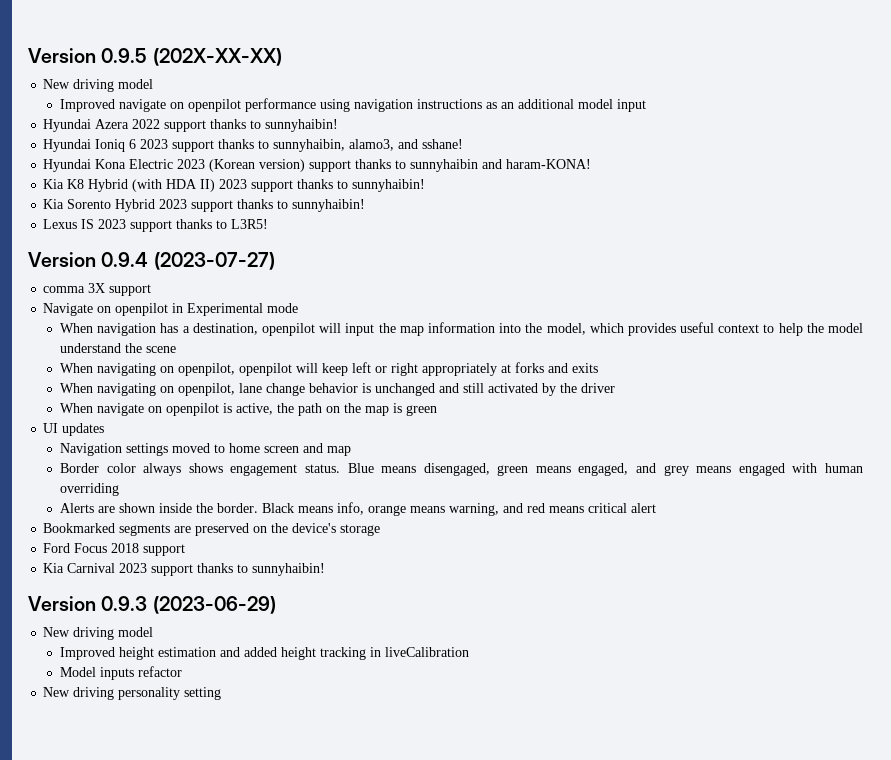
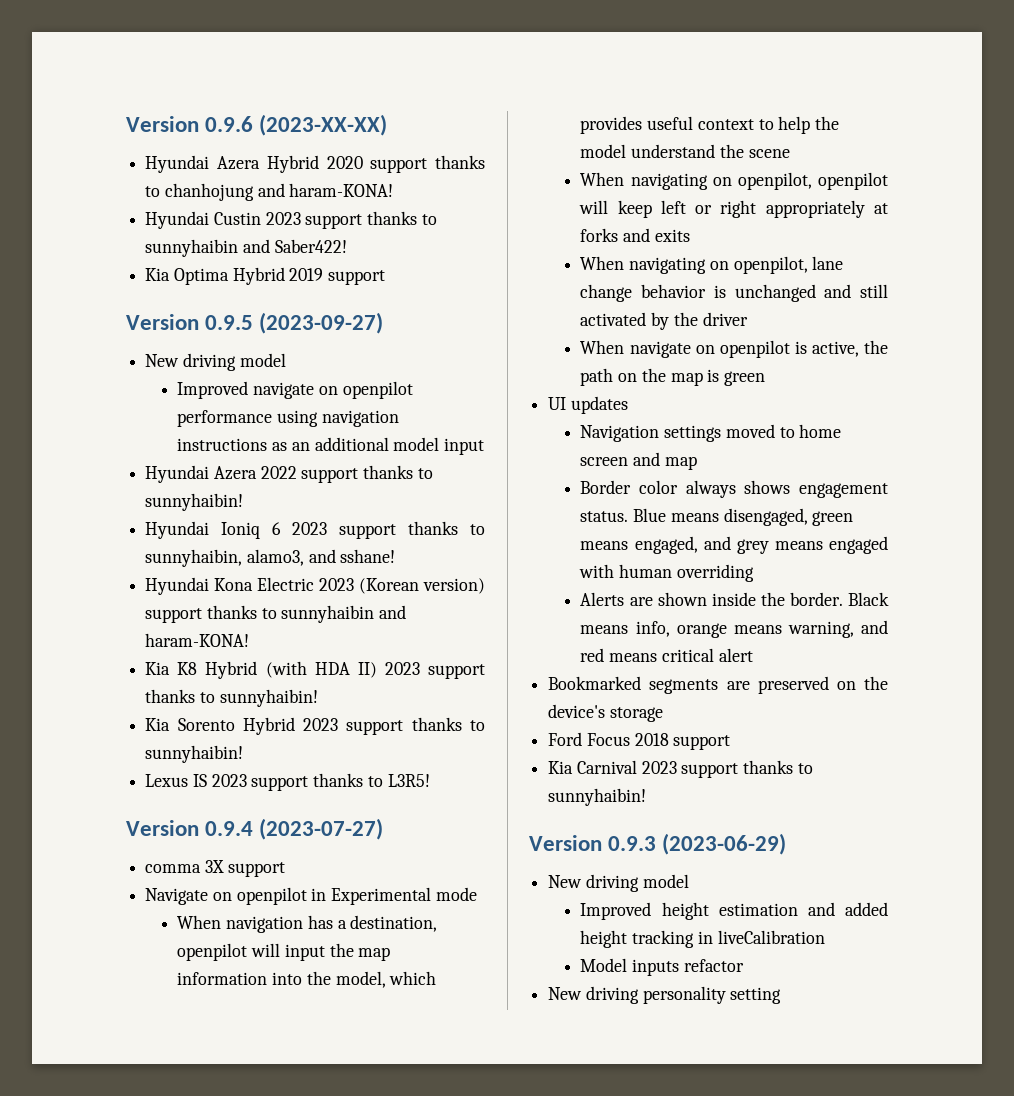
- Version 0.9.5 (202X-XX-XX)
+ Version 0.9.6 (2023-XX-XX)
+ Hyundai Azera Hybrid 2020 support thanks to chanhojung and haram-KONA!
+ Hyundai Custin 2023 support thanks to sunnyhaibin and Saber422!
+ Kia Optima Hybrid 2019 support
+ Version 0.9.5 (2023-09-27)

